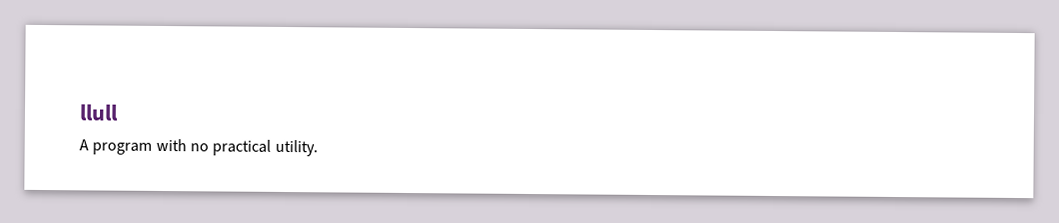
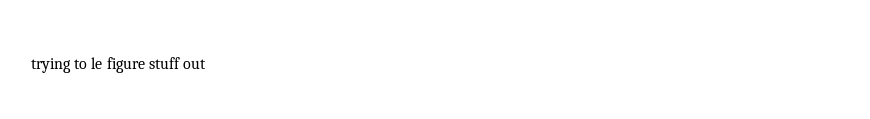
- llull
- A program with no practical utility.
+ trying to le figure stuff out

